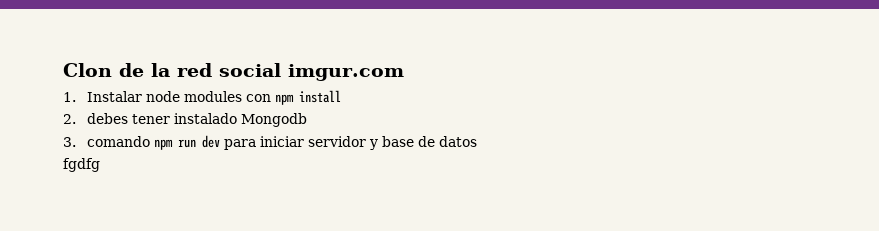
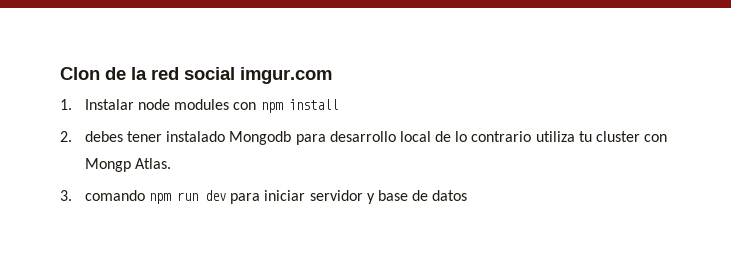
- 2. debes tener instalado Mongodb
+ 2. debes tener instalado Mongodb para desarrollo local de lo contrario utiliza tu cluster con Mongp Atlas.
- fgdfg

